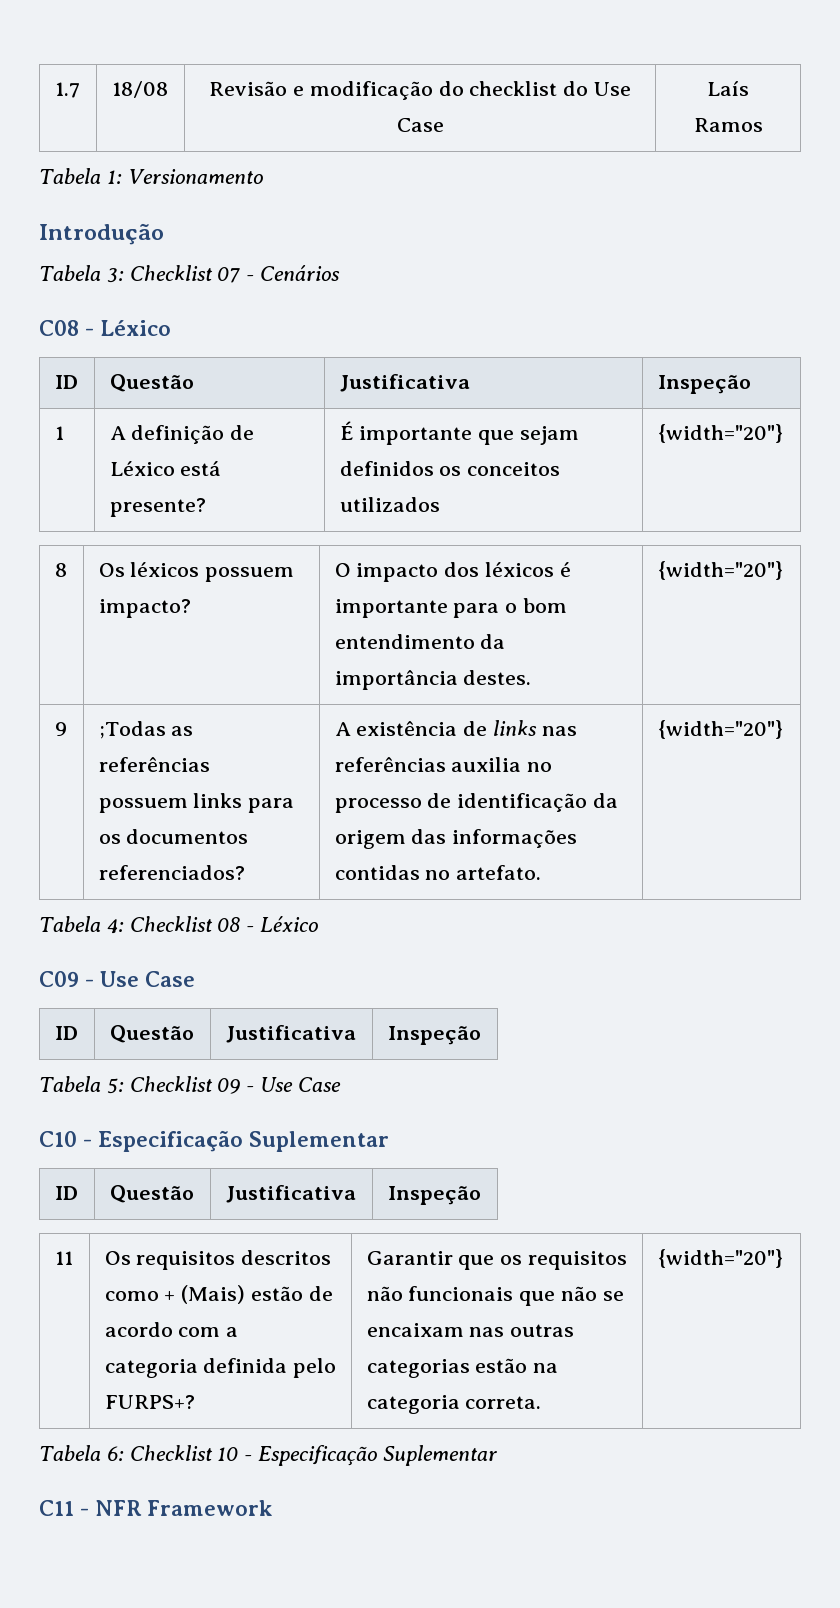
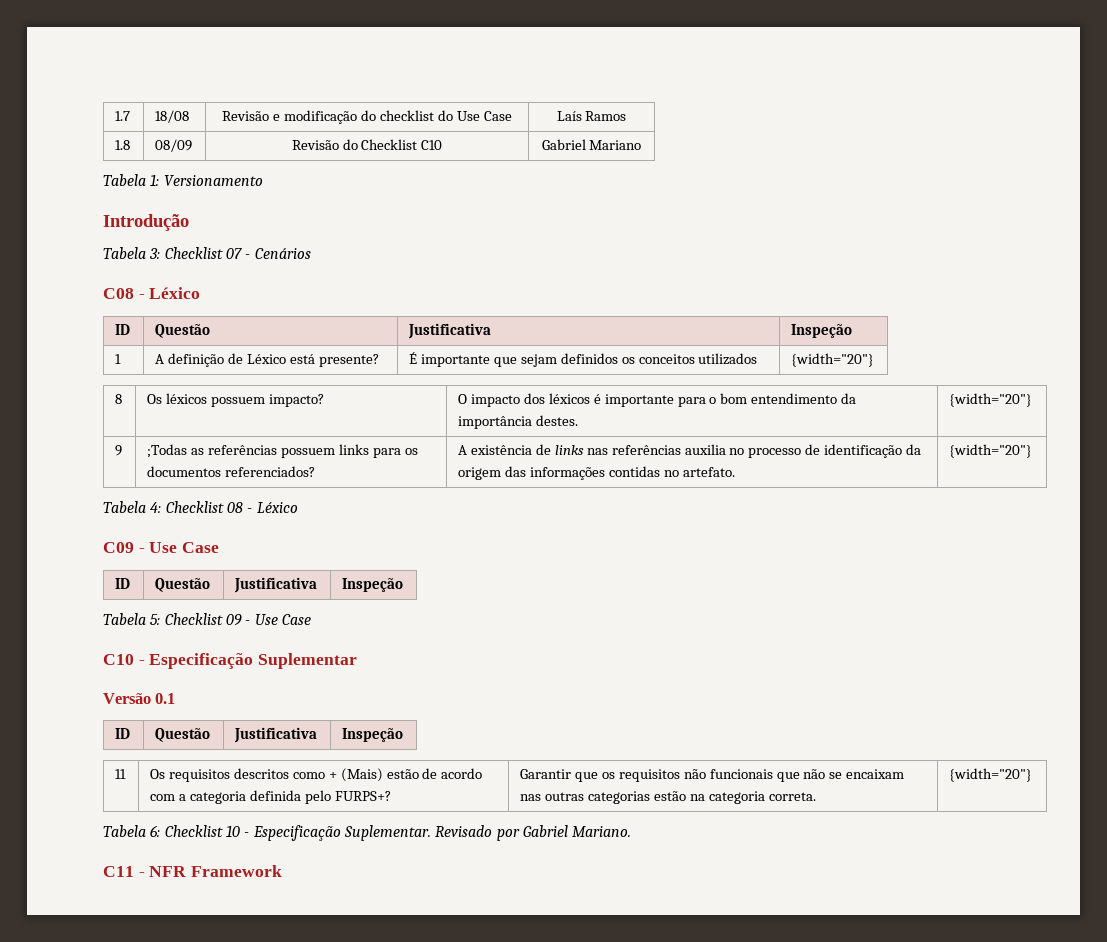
+ 1.8 | 08/09 | Revisão do Checklist C10 | Gabriel Mariano
+ Versão 0.1
- Tabela 6: Checklist 10 - Especificação Suplementar
+ Tabela 6: Checklist 10 - Especificação Suplementar. Revisado por Gabriel Mariano.

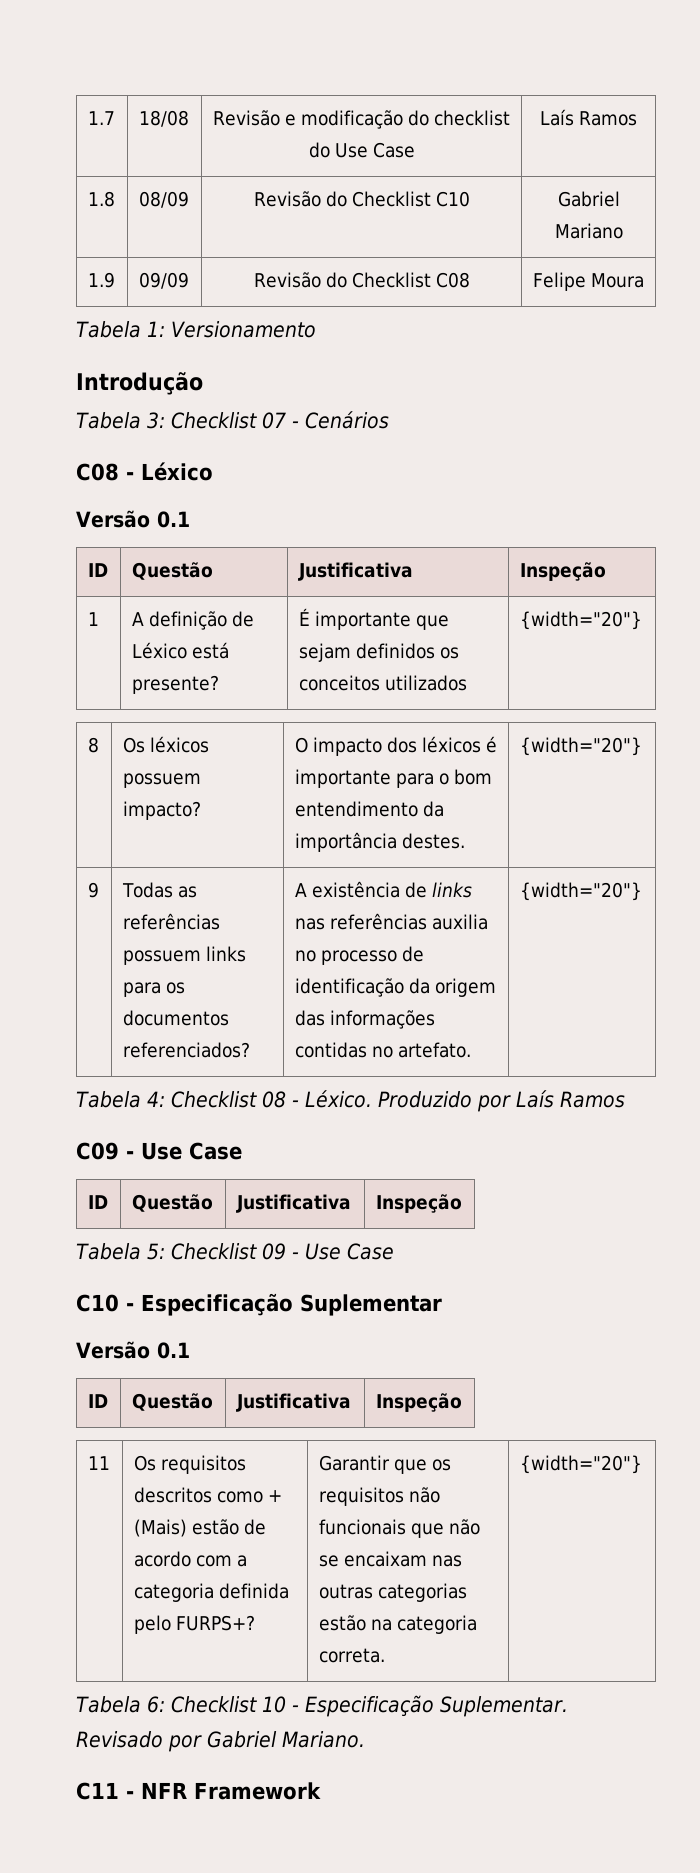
+ 1.9 | 09/09 | Revisão do Checklist C08 | Felipe Moura
  C08 - Léxico
+ Versão 0.1
- 9 | ;Todas as referências possuem links para os documentos referenciados? | A existência de links nas referências auxilia no processo de identificação da origem das informações contidas no artefato. | {width="20"}
+ 9 | Todas as referências possuem links para os documentos referenciados? | A existência de links nas referências auxilia no processo de identificação da origem das informações contidas no artefato. | {width="20"}
- Tabela 4: Checklist 08 - Léxico
+ Tabela 4: Checklist 08 - Léxico. Produzido por Laís Ramos

